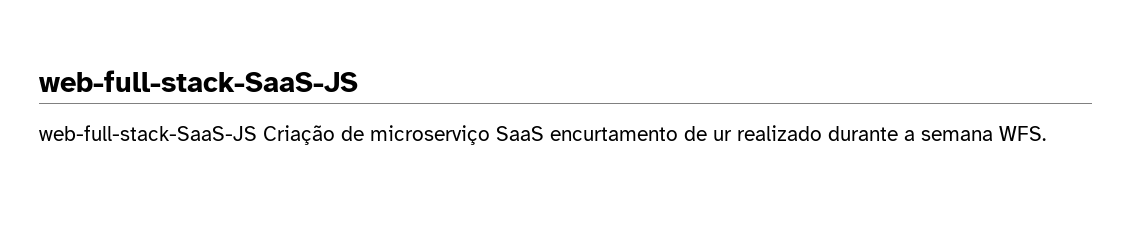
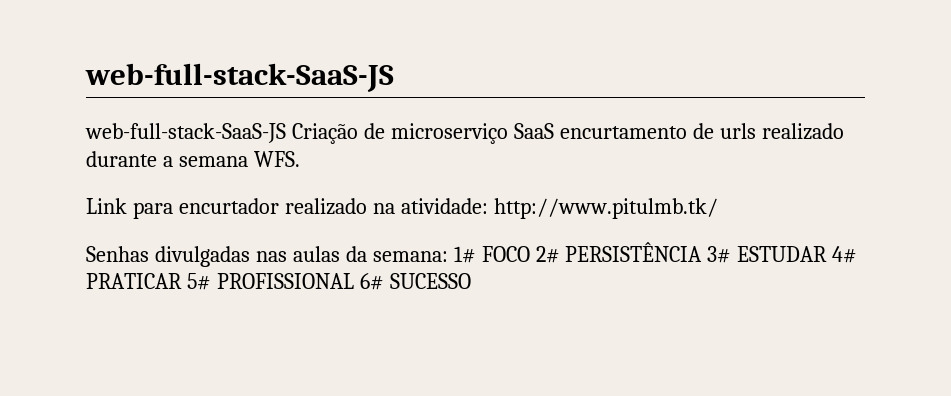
- web-full-stack-SaaS-JS Criação de microserviço SaaS encurtamento de ur realizado durante a semana WFS.
+ web-full-stack-SaaS-JS Criação de microserviço SaaS encurtamento de urls realizado durante a semana WFS.
+ Link para encurtador realizado na atividade: http://www.pitulmb.tk/
+ Senhas divulgadas nas aulas da semana: 1# FOCO 2# PERSISTÊNCIA 3# ESTUDAR 4# PRATICAR 5# PROFISSIONAL 6# SUCESSO

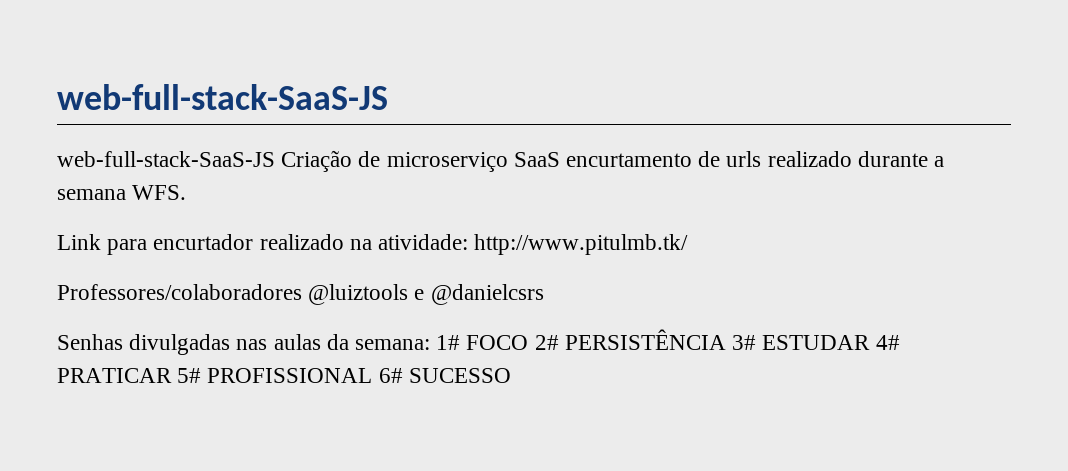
+ Professores/colaboradores @luiztools e @danielcsrs

